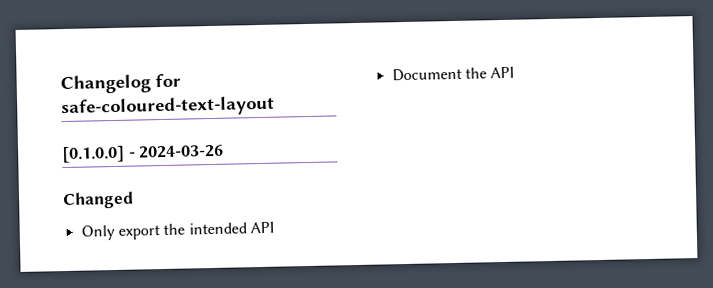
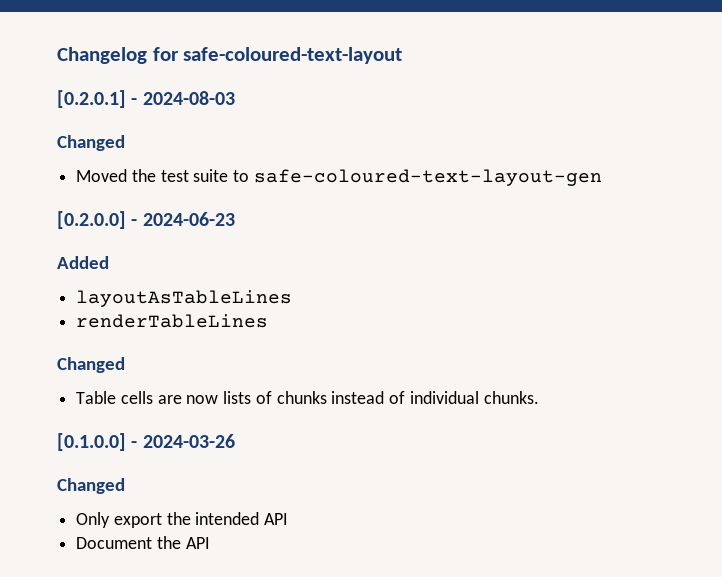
+ [0.2.0.1] - 2024-08-03
+ Changed
+ Moved the test suite to safe-coloured-text-layout-gen
+ [0.2.0.0] - 2024-06-23
+ Added
+ layoutAsTableLines
+ renderTableLines
+ Changed
+ Table cells are now lists of chunks instead of individual chunks.

